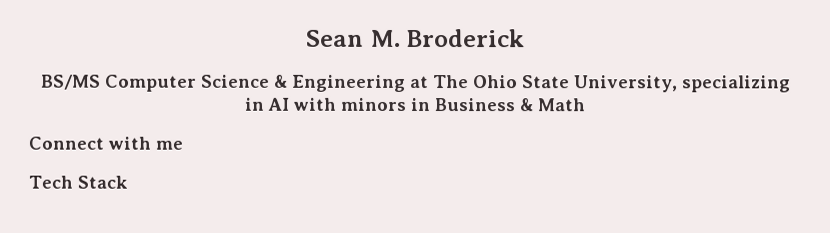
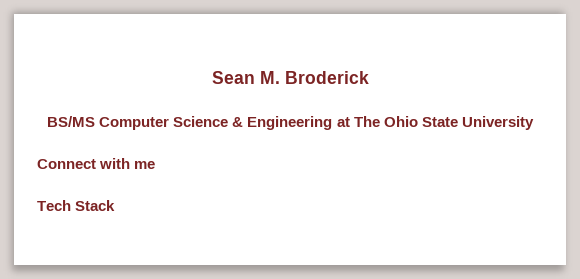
- BS/MS Computer Science & Engineering at The Ohio State University, specializing in AI with minors in Business & Math
+ BS/MS Computer Science & Engineering at The Ohio State University

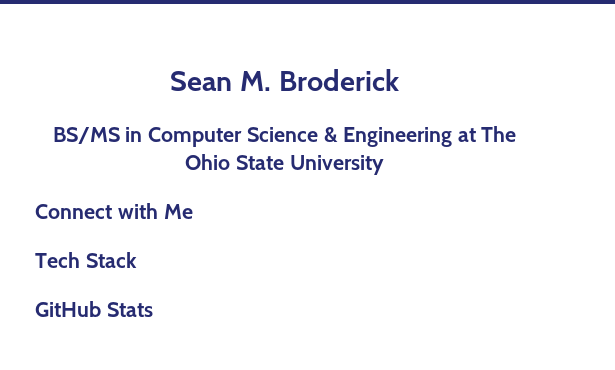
- BS/MS Computer Science & Engineering at The Ohio State University
+ BS/MS in Computer Science & Engineering at The Ohio State University
- Connect with me
+ Connect with Me
+ GitHub Stats

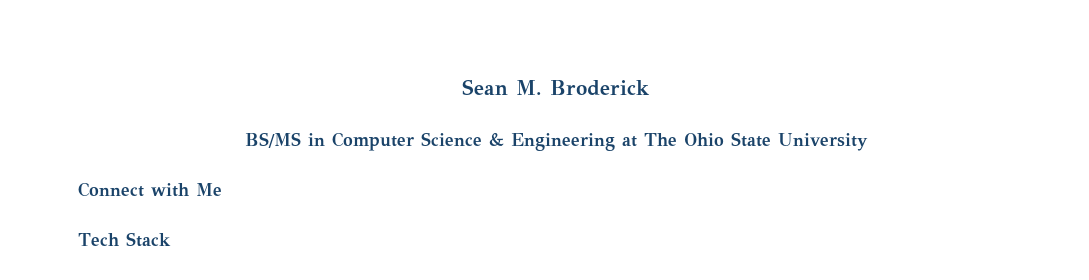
- GitHub Stats

